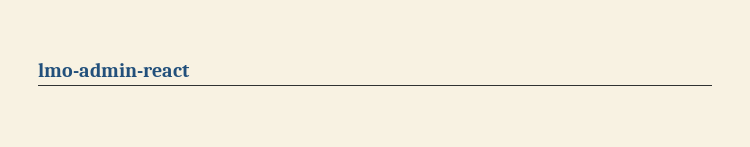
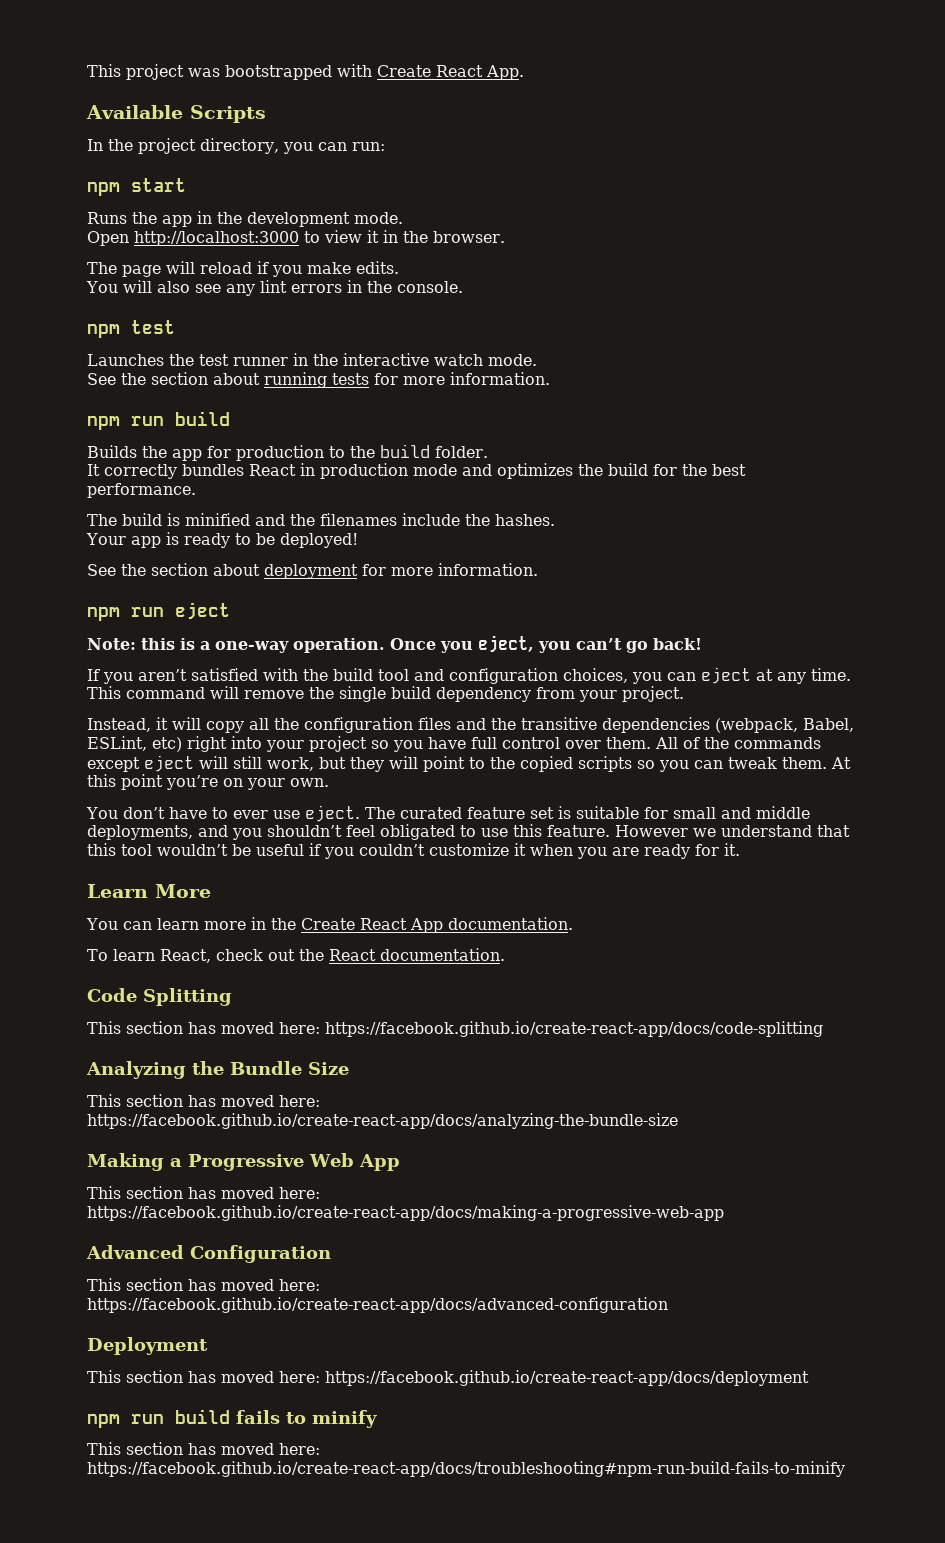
- lmo-admin-react
+ This project was bootstrapped with Create React App.
+ Available Scripts
+ In the project directory, you can run:
+ npm start
+ Runs the app in the development mode.
+ Open http://localhost:3000 to view it in the browser.
+ The page will reload if you make edits.
+ You will also see any lint errors in the console.
+ npm test
+ Launches the test runner in the interactive watch mode.
+ See the section about running tests for more information.
+ npm run build
+ Builds the app for production to the build folder.
+ It correctly bundles React in production mode and optimizes the build for the best performance.
+ The build is minified and the filenames include the hashes.
+ Your app is ready to be deployed!
+ See the section about deployment for more information.
+ npm run eject
+ Note: this is a one-way operation. Once you eject, you can’t go back!
+ If you aren’t satisfied with the build tool and configuration choices, you can eject at any time. This command will remove the single build dependency from your project.
+ Instead, it will copy all the configuration files and the transitive dependencies (webpack, Babel, ESLint, etc) right into your project so you have full control over them. All of the commands except eject will still work, but they will point to the copied scripts so you can tweak them. At this point you’re on your own.
+ You don’t have to ever use eject. The curated feature set is suitable for small and middle deployments, and you shouldn’t feel obligated to use this feature. However we understand that this tool wouldn’t be useful if you couldn’t customize it when you are ready for it.
+ Learn More
+ You can learn more in the Create React App documentation.
+ To learn React, check out the React documentation.
+ Code Splitting
+ This section has moved here: https://facebook.github.io/create-react-app/docs/code-splitting
+ Analyzing the Bundle Size
+ This section has moved here: https://facebook.github.io/create-react-app/docs/analyzing-the-bundle-size
+ Making a Progressive Web App
+ This section has moved here: https://facebook.github.io/create-react-app/docs/making-a-progressive-web-app
+ Advanced Configuration
+ This section has moved here: https://facebook.github.io/create-react-app/docs/advanced-configuration
+ Deployment
+ This section has moved here: https://facebook.github.io/create-react-app/docs/deployment
+ npm run build fails to minify
+ This section has moved here: https://facebook.github.io/create-react-app/docs/troubleshooting#npm-run-build-fails-to-minify

